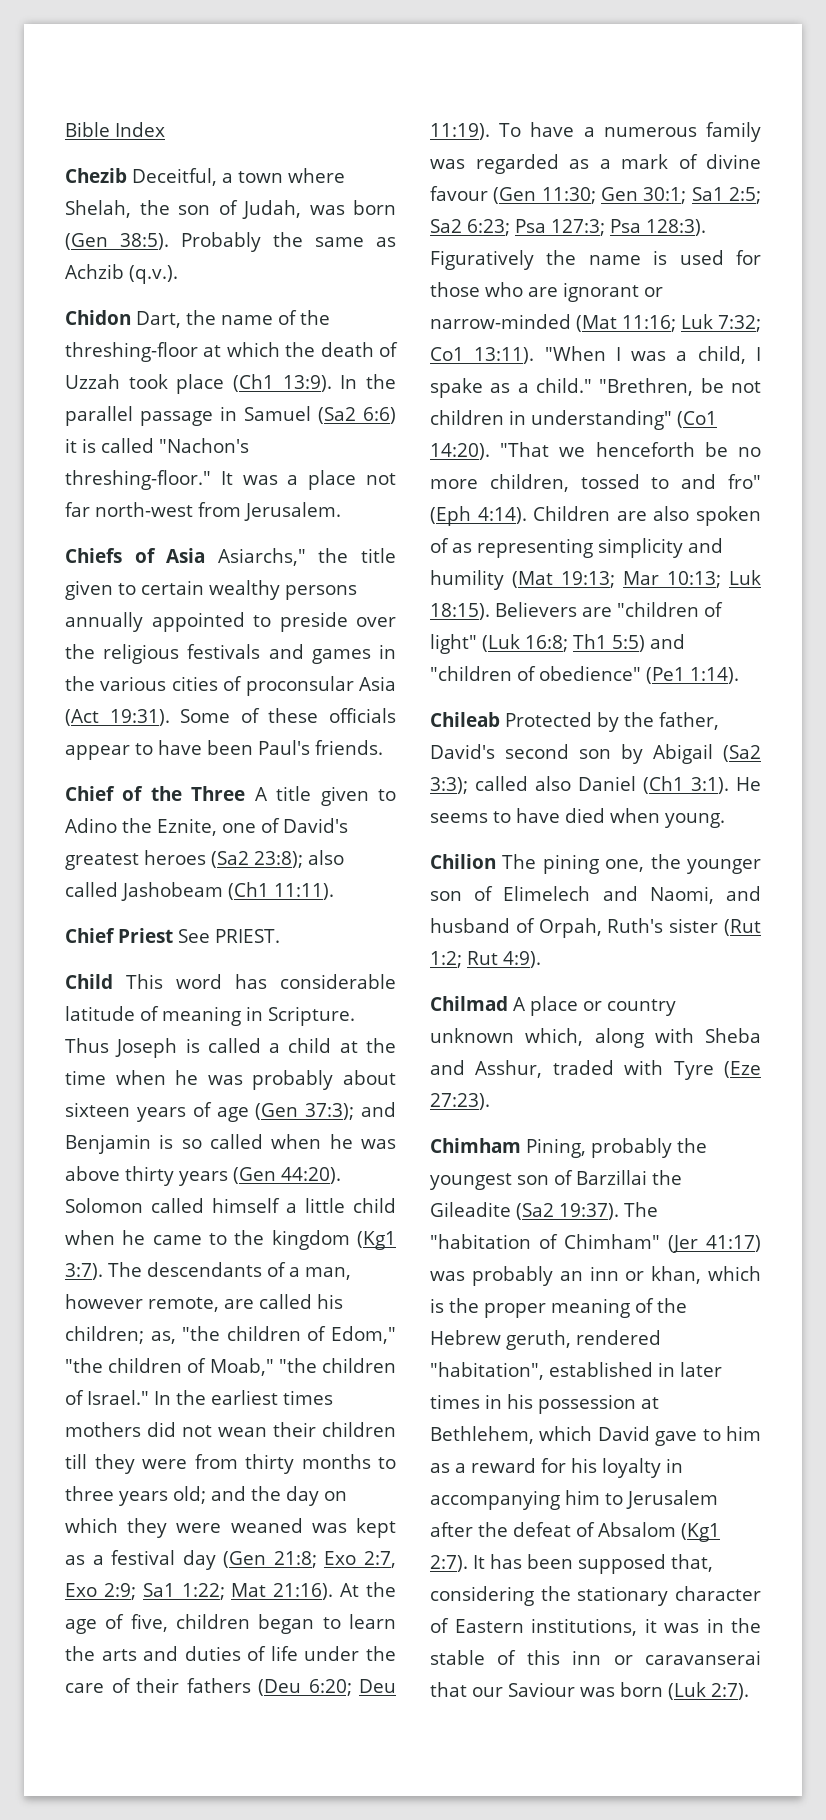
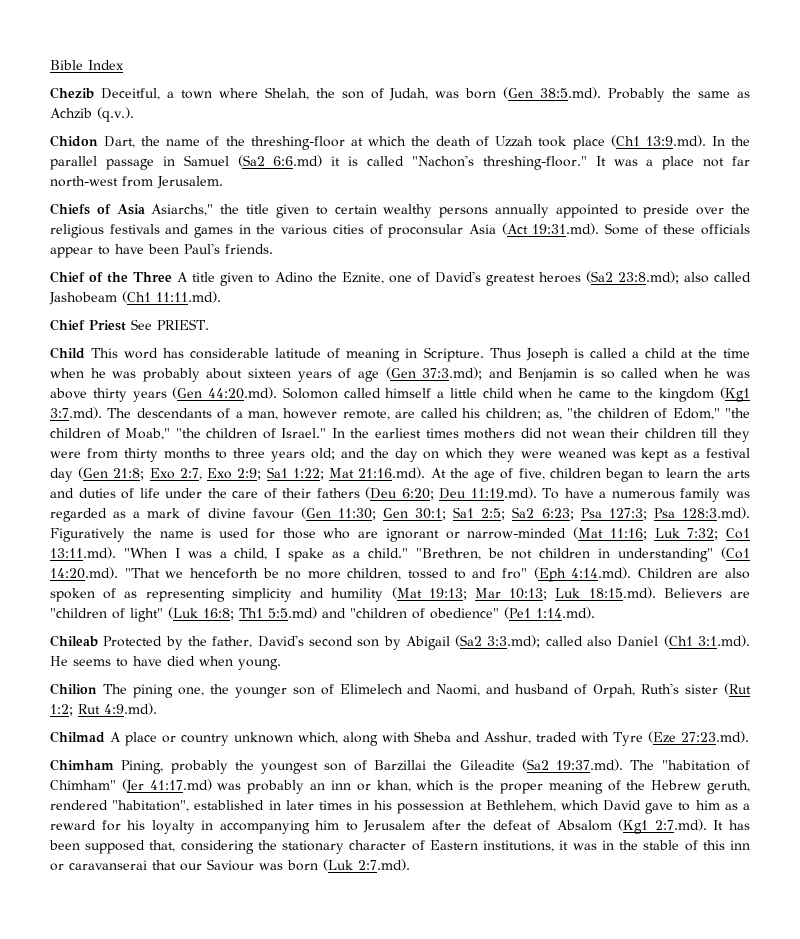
- Chezib Deceitful, a town where Shelah, the son of Judah, was born (Gen 38:5). Probably the same as Achzib (q.v.).
+ Chezib Deceitful, a town where Shelah, the son of Judah, was born (Gen 38:5.md). Probably the same as Achzib (q.v.).
- Chidon Dart, the name of the threshing-floor at which the death of Uzzah took place (Ch1 13:9). In the parallel passage in Samuel (Sa2 6:6) it is called "Nachon's threshing-floor."
+ Chidon Dart, the name of the threshing-floor at which the death of Uzzah took place (Ch1 13:9.md). In the parallel passage in Samuel (Sa2 6:6.md) it is called "Nachon's threshing-floor."
- Chiefs of Asia Asiarchs," the title given to certain wealthy persons annually appointed to preside over the religious festivals and games in the various cities of proconsular Asia (Act 19:31). Some of these officials appear to have been Paul's friends.
+ Chiefs of Asia Asiarchs," the title given to certain wealthy persons annually appointed to preside over the religious festivals and games in the various cities of proconsular Asia (Act 19:31.md). Some of these officials appear to have been Paul's friends.
- Chief of the Three A title given to Adino the Eznite, one of David's greatest heroes (Sa2 23:8); also called Jashobeam (Ch1 11:11).
+ Chief of the Three A title given to Adino the Eznite, one of David's greatest heroes (Sa2 23:8.md); also called Jashobeam (Ch1 11:11.md).
- Thus Joseph is called a child at the time when he was probably about sixteen years of age (Gen 37:3);
+ Thus Joseph is called a child at the time when he was probably about sixteen years of age (Gen 37:3.md);
- and Benjamin is so called when he was above thirty years (Gen 44:20). Solomon called himself a little child when he came to the kingdom (Kg1 3:7). The descendants of a man, however remote, are called his children;
+ and Benjamin is so called when he was above thirty years (Gen 44:20.md). Solomon called himself a little child when he came to the kingdom (Kg1 3:7.md). The descendants of a man, however remote, are called his children;
- Mat 21:16). At the age of five, children began to learn the arts and duties of life under the care of their fathers (Deu 6:20;
+ Mat 21:16.md). At the age of five, children began to learn the arts and duties of life under the care of their fathers (Deu 6:20;
- Deu 11:19). To have a numerous family was regarded as a mark of divine favour (Gen 11:30;
+ Deu 11:19.md). To have a numerous family was regarded as a mark of divine favour (Gen 11:30;
- Psa 128:3). Figuratively the name is used for those who are ignorant or narrow-minded (Mat 11:16;
+ Psa 128:3.md). Figuratively the name is used for those who are ignorant or narrow-minded (Mat 11:16;
- Co1 13:11). "When I was a child, I spake as a child."
+ Co1 13:11.md). "When I was a child, I spake as a child."
- "Brethren, be not children in understanding" (Co1 14:20). "That we henceforth be no more children, tossed to and fro" (Eph 4:14). Children are also spoken of as representing simplicity and humility (Mat 19:13; Mar 10:13; Luk 18:15). Believers are "children of light" (Luk 16:8; Th1 5:5) and "children of obedience" (Pe1 1:14).
+ "Brethren, be not children in understanding" (Co1 14:20.md). "That we henceforth be no more children, tossed to and fro" (Eph 4:14.md). Children are also spoken of as representing simplicity and humility (Mat 19:13; Mar 10:13; Luk 18:15.md). Believers are "children of light" (Luk 16:8; Th1 5:5.md) and "children of obedience" (Pe1 1:14.md).
- Chileab Protected by the father, David's second son by Abigail (Sa2 3:3); called also Daniel (Ch1 3:1). He seems to have died when young.
+ Chileab Protected by the father, David's second son by Abigail (Sa2 3:3.md); called also Daniel (Ch1 3:1.md). He seems to have died when young.
- Chilion The pining one, the younger son of Elimelech and Naomi, and husband of Orpah, Ruth's sister (Rut 1:2; Rut 4:9).
+ Chilion The pining one, the younger son of Elimelech and Naomi, and husband of Orpah, Ruth's sister (Rut 1:2; Rut 4:9.md).
- Chilmad A place or country unknown which, along with Sheba and Asshur, traded with Tyre (Eze 27:23).
+ Chilmad A place or country unknown which, along with Sheba and Asshur, traded with Tyre (Eze 27:23.md).
- Chimham Pining, probably the youngest son of Barzillai the Gileadite (Sa2 19:37). The "habitation of Chimham" (Jer 41:17) was probably an inn or khan, which is the proper meaning of the Hebrew geruth, rendered "habitation", established in later times in his possession at Bethlehem, which David gave to him as a reward for his loyalty in accompanying him to Jerusalem after the defeat of Absalom (Kg1 2:7). It has been supposed that, considering the stationary character of Eastern institutions, it was in the stable of this inn or caravanserai that our Saviour was born (Luk 2:7).
+ Chimham Pining, probably the youngest son of Barzillai the Gileadite (Sa2 19:37.md). The "habitation of Chimham" (Jer 41:17.md) was probably an inn or khan, which is the proper meaning of the Hebrew geruth, rendered "habitation", established in later times in his possession at Bethlehem, which David gave to him as a reward for his loyalty in accompanying him to Jerusalem after the defeat of Absalom (Kg1 2:7.md). It has been supposed that, considering the stationary character of Eastern institutions, it was in the stable of this inn or caravanserai that our Saviour was born (Luk 2:7.md).

